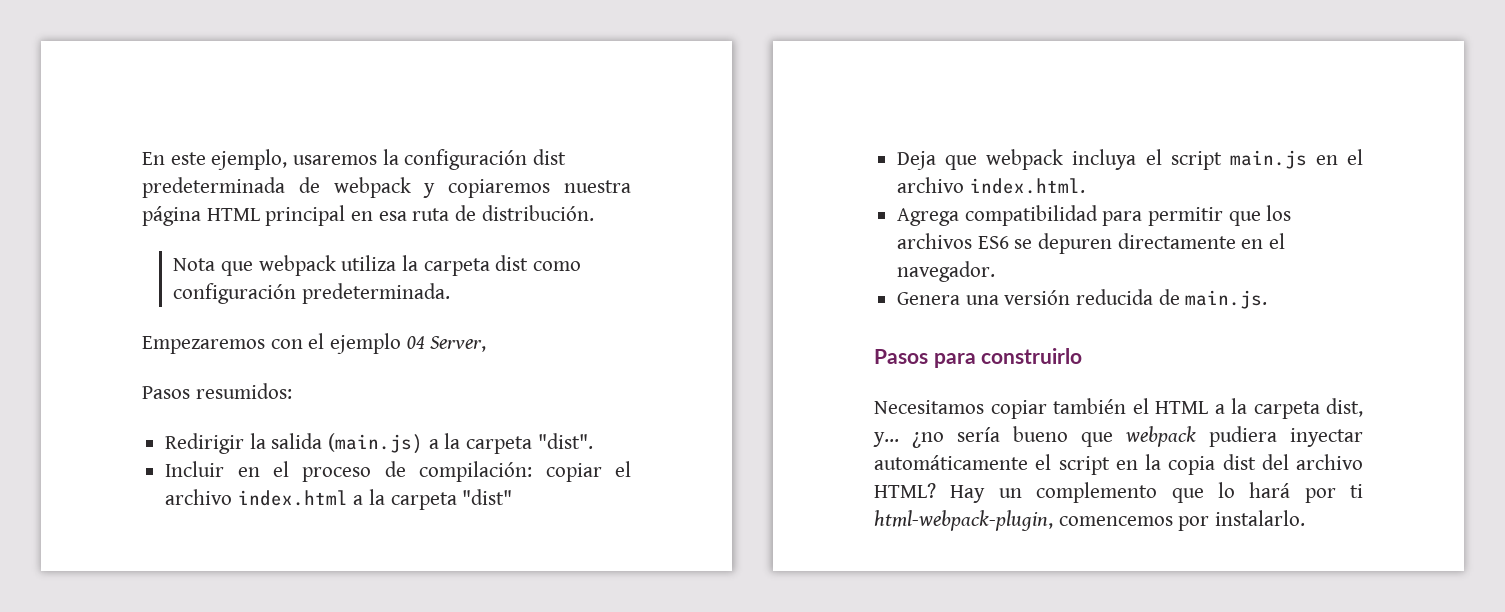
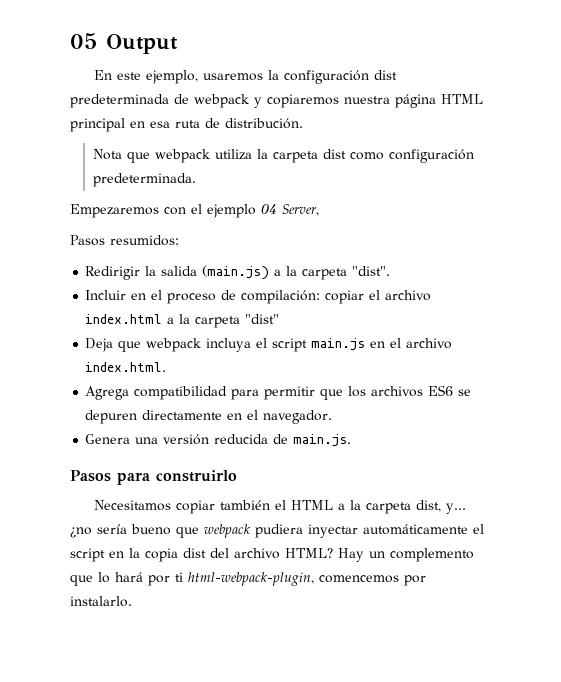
+ 05 Output

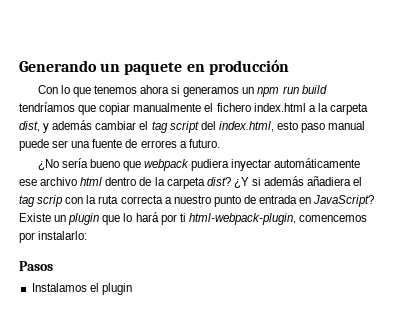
- 05 Output
- En este ejemplo, usaremos la configuración dist predeterminada de webpack y copiaremos nuestra página HTML principal en esa ruta de distribución.
- Nota que webpack utiliza la carpeta dist como configuración predeterminada.
- Empezaremos con el ejemplo 04 Server,
- Pasos resumidos:
- Redirigir la salida (main.js) a la carpeta "dist".
- Incluir en el proceso de compilación: copiar el archivo index.html a la carpeta "dist"
- Deja que webpack incluya el script main.js en el archivo index.html.
- Agrega compatibilidad para permitir que los archivos ES6 se depuren directamente en el navegador.
- Genera una versión reducida de main.js.
- Pasos para construirlo
- Necesitamos copiar también el HTML a la carpeta dist, y... ¿no sería bueno que webpack pudiera inyectar automáticamente el script en la copia dist del archivo HTML? Hay un complemento que lo hará por ti html-webpack-plugin, comencemos por instalarlo.
+ Generando un paquete en producción
+ Con lo que tenemos ahora si generamos un npm run build tendríamos que copiar manualmente el fichero index.html a la carpeta dist, y además cambiar el tag script del index.html, esto paso manual puede ser una fuente de errores a futuro.
+ ¿No sería bueno que webpack pudiera inyectar automáticamente ese archivo html dentro de la carpeta dist? ¿Y si además añadiera el tag scrip con la ruta correcta a nuestro punto de entrada en JavaScript? Existe un plugin que lo hará por ti html-webpack-plugin, comencemos por instalarlo:
+ Pasos
+ Instalamos el plugin

